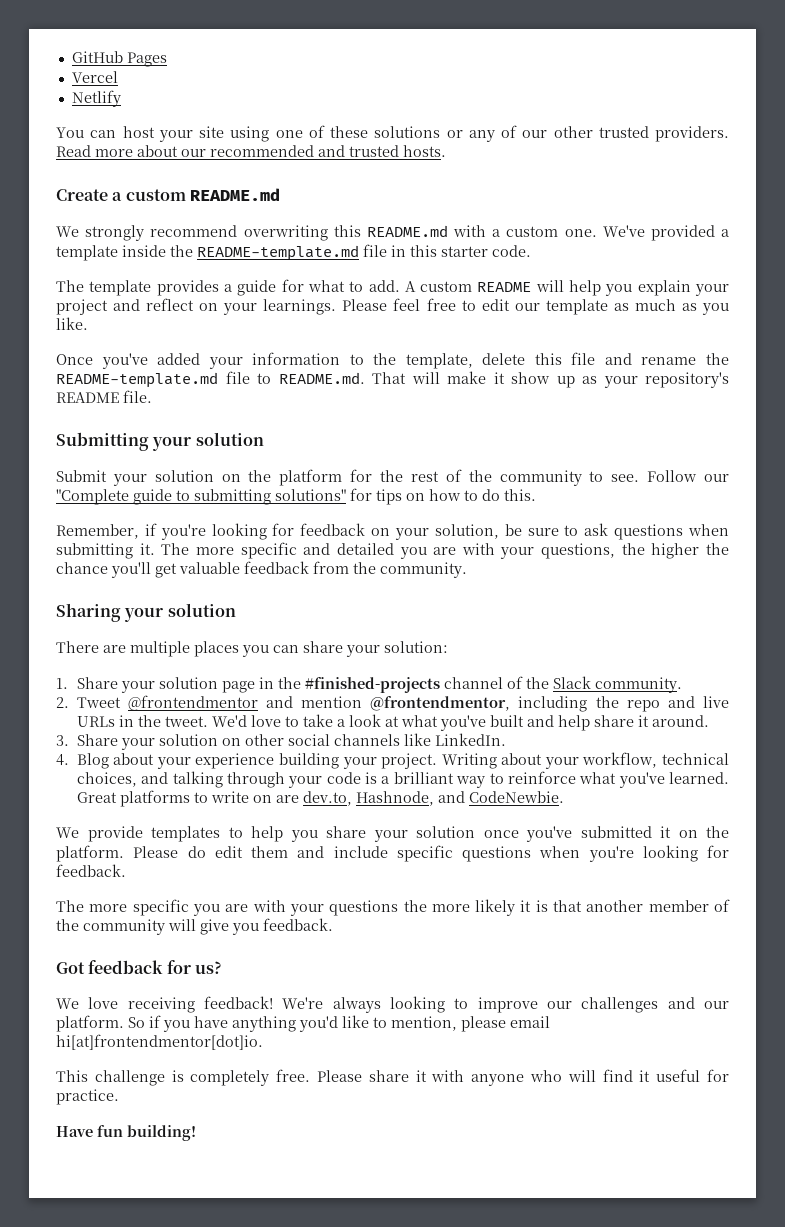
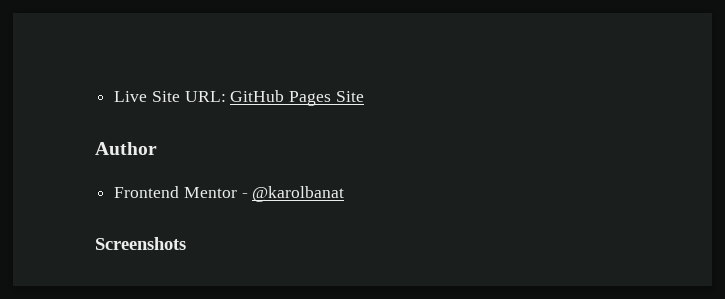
- GitHub Pages
- Vercel
- Netlify
- You can host your site using one of these solutions or any of our other trusted providers. Read more about our recommended and trusted hosts.
- Create a custom README.md
- We strongly recommend overwriting this README.md with a custom one. We've provided a template inside the README-template.md file in this starter code.
- The template provides a guide for what to add. A custom README will help you explain your project and reflect on your learnings. Please feel free to edit our template as much as you like.
- Once you've added your information to the template, delete this file and rename the README-template.md file to README.md. That will make it show up as your repository's README file.
- Submitting your solution
- Submit your solution on the platform for the rest of the community to see. Follow our "Complete guide to submitting solutions" for tips on how to do this.
- Remember, if you're looking for feedback on your solution, be sure to ask questions when submitting it. The more specific and detailed you are with your questions, the higher the chance you'll get valuable feedback from the community.
- Sharing your solution
- There are multiple places you can share your solution:
- 1. Share your solution page in the #finished-projects channel of the Slack community.
- 2. Tweet @frontendmentor and mention @frontendmentor, including the repo and live URLs in the tweet. We'd love to take a look at what you've built and help share it around.
- 3. Share your solution on other social channels like LinkedIn.
- 4. Blog about your experience building your project. Writing about your workflow, technical choices, and talking through your code is a brilliant way to reinforce what you've learned. Great platforms to write on are dev.to, Hashnode, and CodeNewbie.
- We provide templates to help you share your solution once you've submitted it on the platform. Please do edit them and include specific questions when you're looking for feedback.
- The more specific you are with your questions the more likely it is that another member of the community will give you feedback.
- Got feedback for us?
- We love receiving feedback! We're always looking to improve our challenges and our platform. So if you have anything you'd like to mention, please email hi[at]frontendmentor[dot]io.
- This challenge is completely free. Please share it with anyone who will find it useful for practice.
- Have fun building!
+ Live Site URL: GitHub Pages Site
+ Author
+ Frontend Mentor - @karolbanat
+ Screenshots

